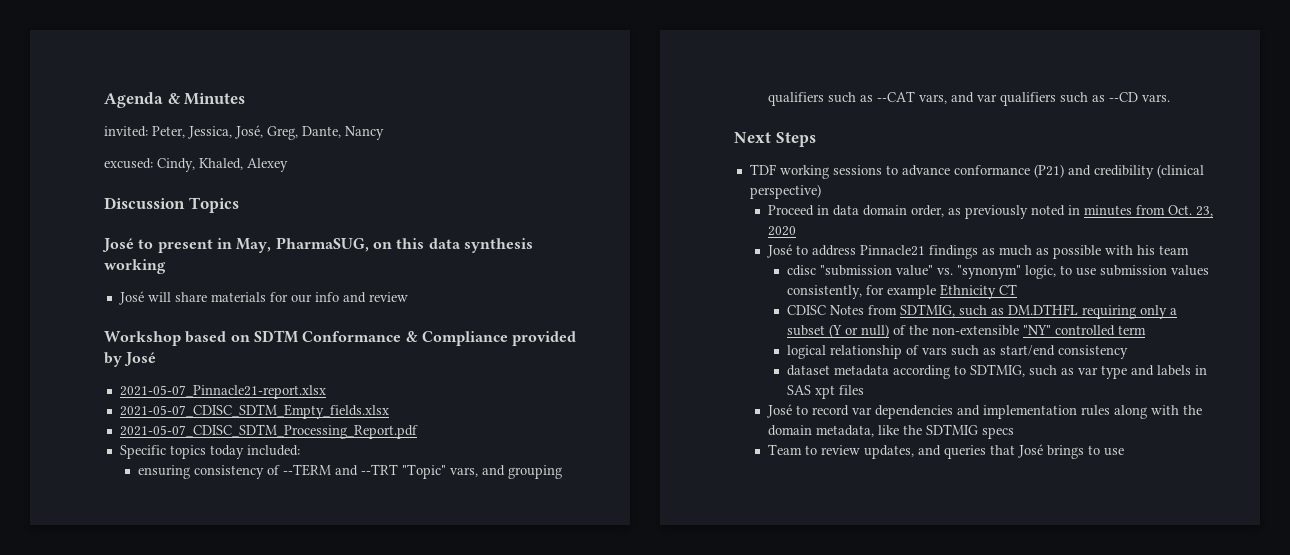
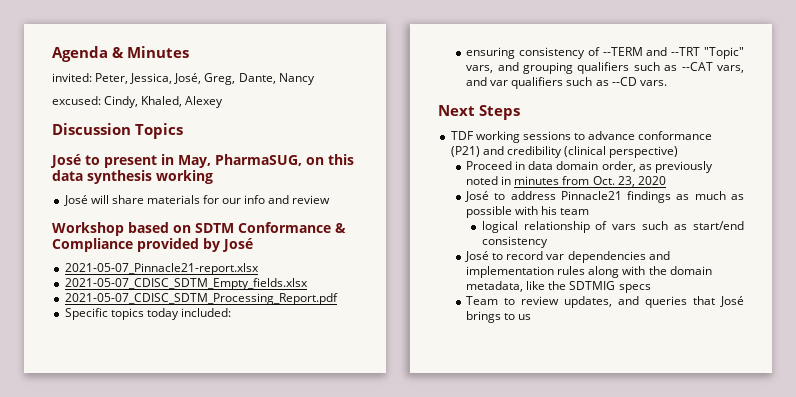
- cdisc "submission value" vs. "synonym" logic, to use submission values consistently, for example Ethnicity CT
- CDISC Notes from SDTMIG, such as DM.DTHFL requiring only a subset (Y or null) of the non-extensible "NY" controlled term
- dataset metadata according to SDTMIG, such as var type and labels in SAS xpt files
- Team to review updates, and queries that José brings to use
+ Team to review updates, and queries that José brings to us

